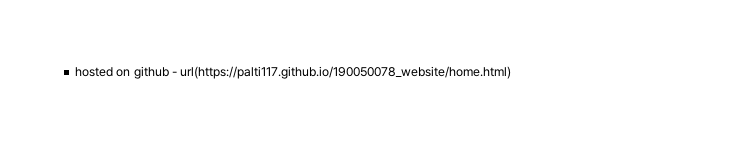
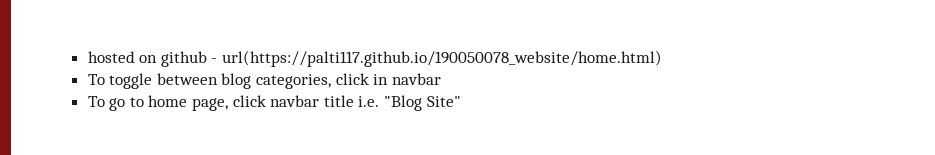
+ To toggle between blog categories, click in navbar
+ To go to home page, click navbar title i.e. "Blog Site"

